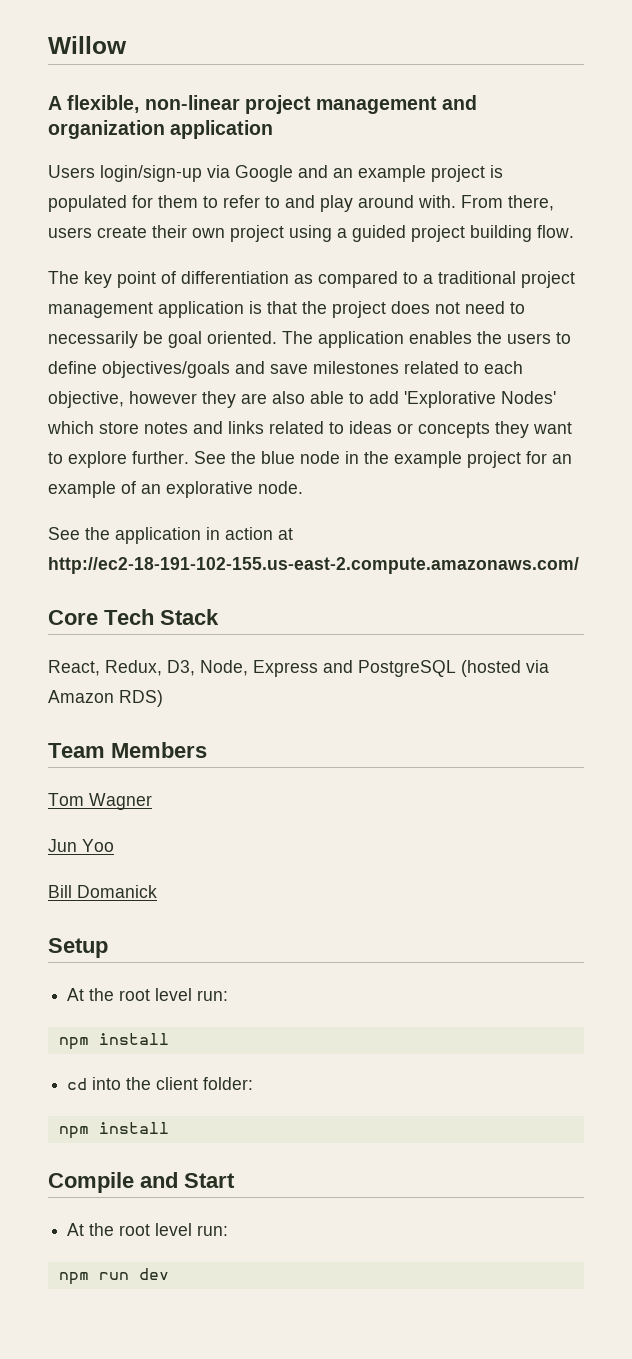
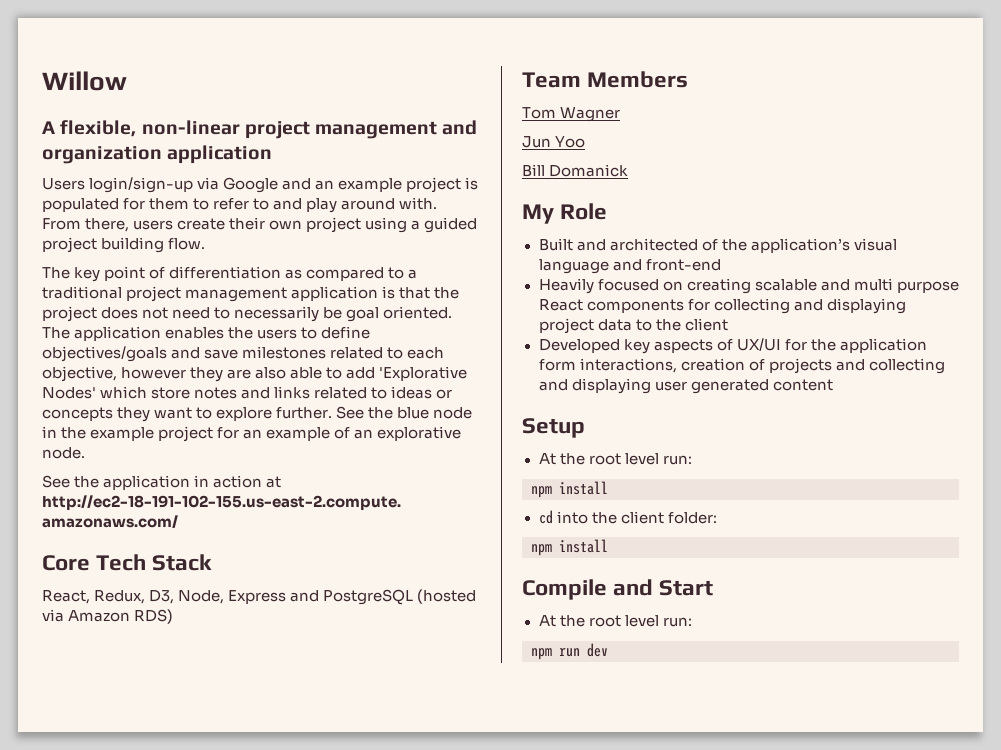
+ My Role
+ Built and architected of the application’s visual language and front-end
+ Heavily focused on creating scalable and multi purpose React components for collecting and displaying project data to the client
+ Developed key aspects of UX/UI for the application form interactions, creation of projects and collecting and displaying user generated content

